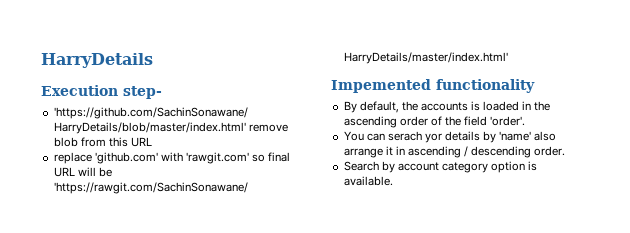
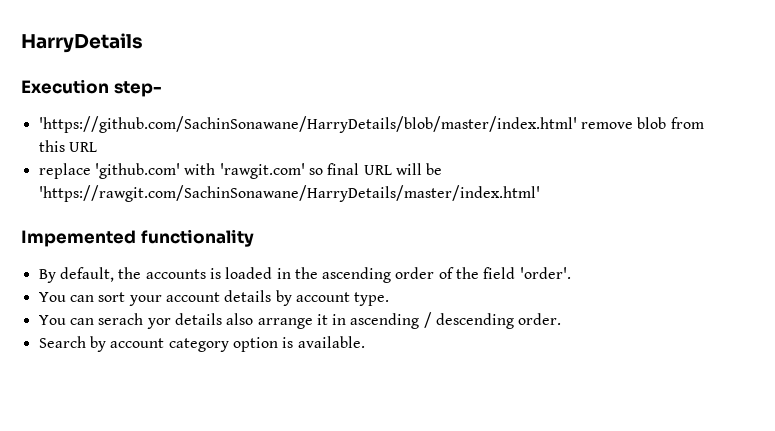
+ You can sort your account details by account type.
- You can serach yor details by 'name' also arrange it in ascending / descending order.
+ You can serach yor details also arrange it in ascending / descending order.

